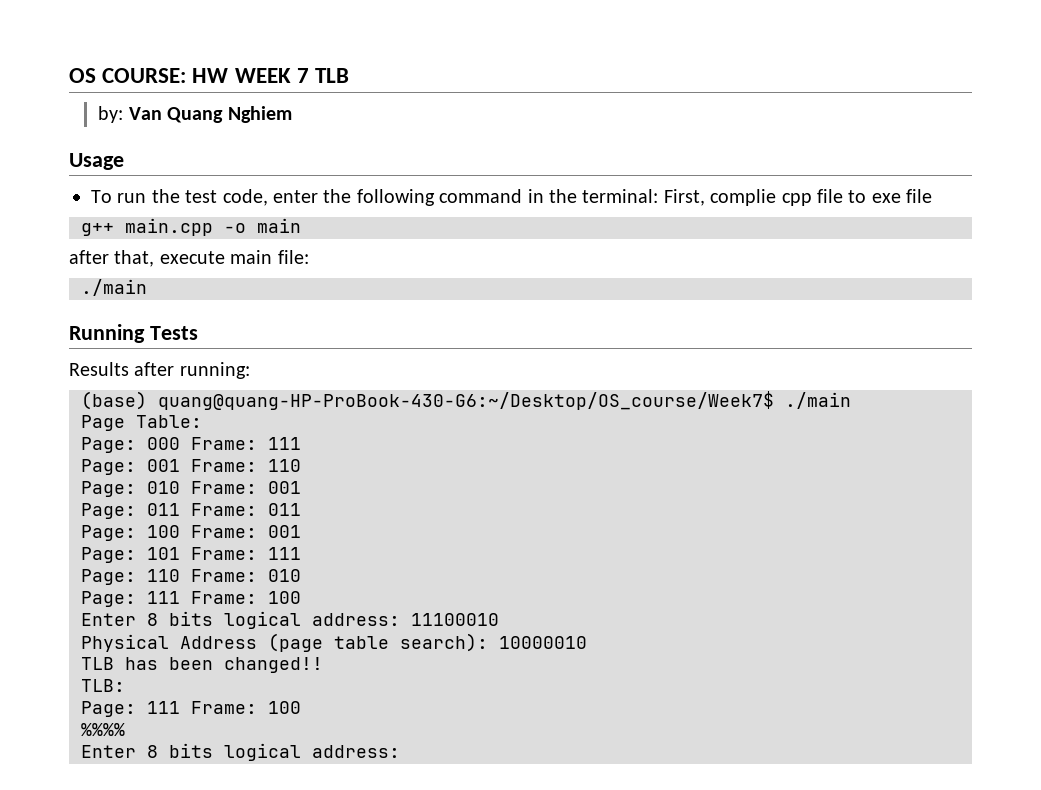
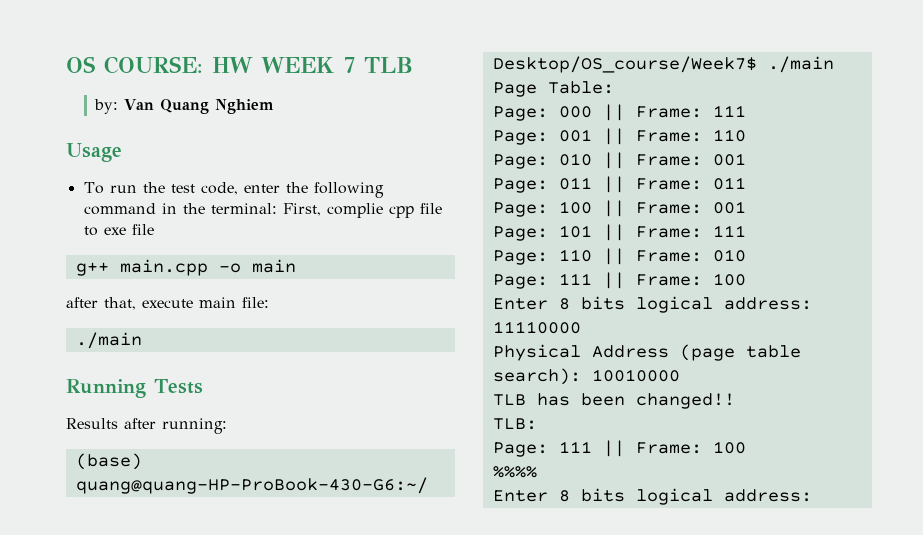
- Page: 000 Frame: 111
+ Page: 000 || Frame: 111
- Page: 001 Frame: 110
+ Page: 001 || Frame: 110
- Page: 010 Frame: 001
+ Page: 010 || Frame: 001
- Page: 011 Frame: 011
+ Page: 011 || Frame: 011
- Page: 100 Frame: 001
+ Page: 100 || Frame: 001
- Page: 101 Frame: 111
+ Page: 101 || Frame: 111
- Page: 110 Frame: 010
- Page: 111 Frame: 100
+ Page: 110 || Frame: 010
+ Page: 111 || Frame: 100
- Enter 8 bits logical address: 11100010
+ Enter 8 bits logical address: 11110000
- Physical Address (page table search): 10000010
+ Physical Address (page table search): 10010000
  TLB:
- Page: 111 Frame: 100
+ Page: 111 || Frame: 100

